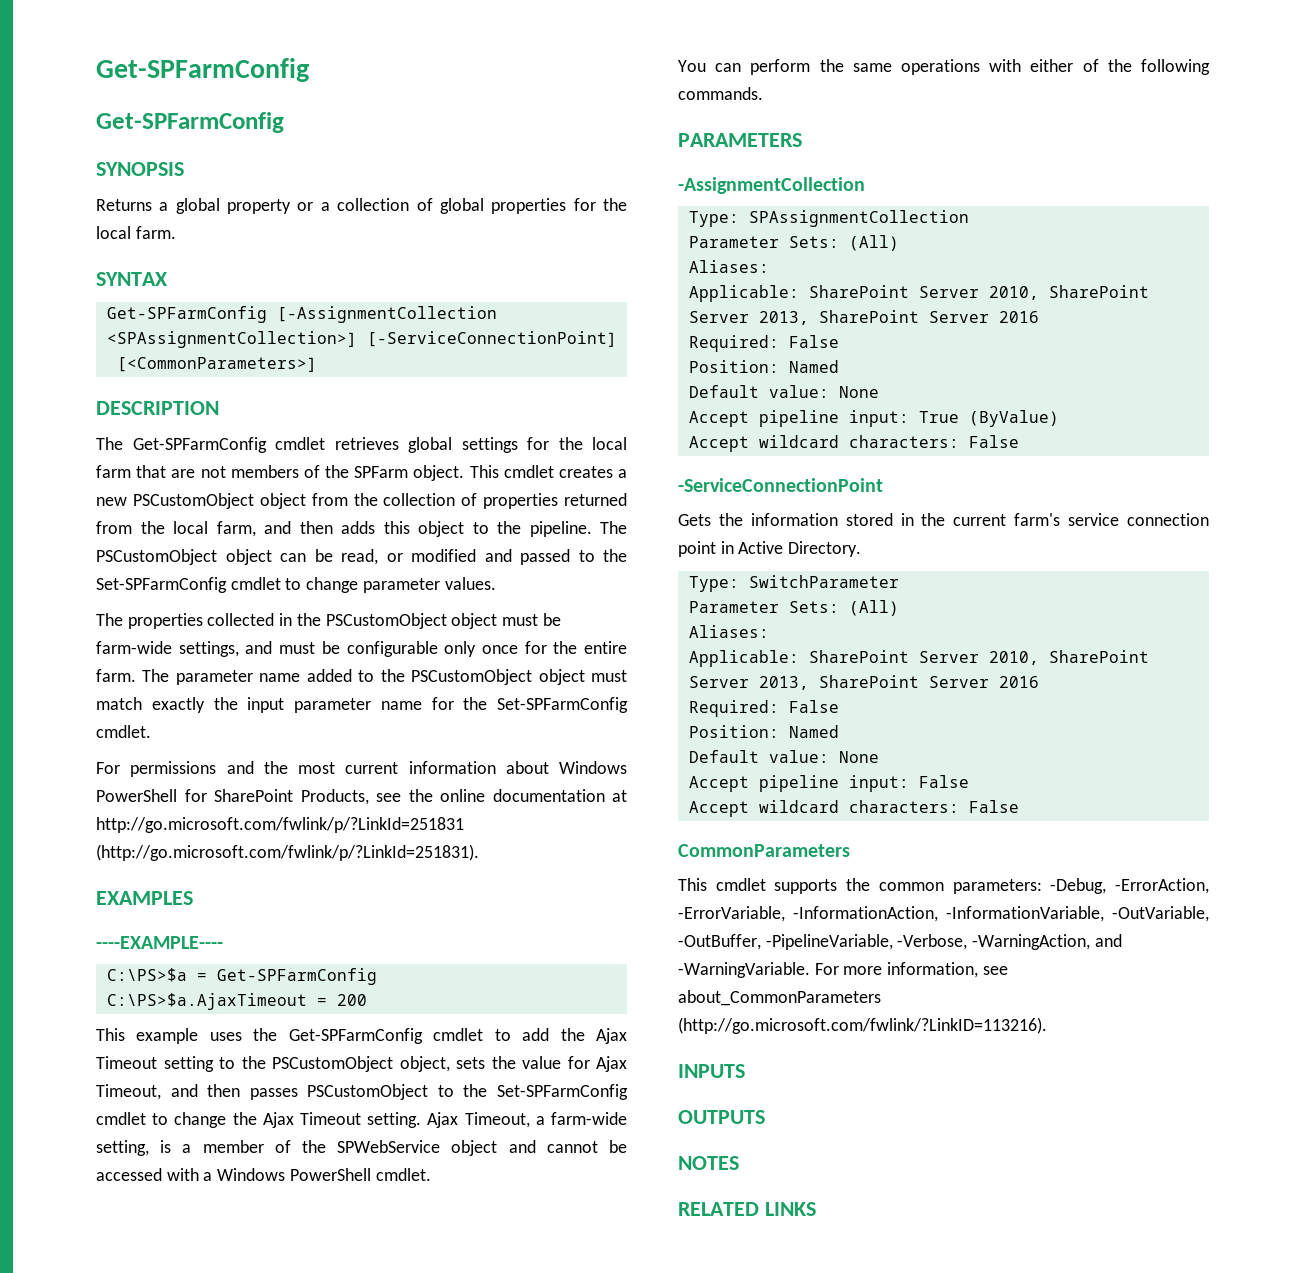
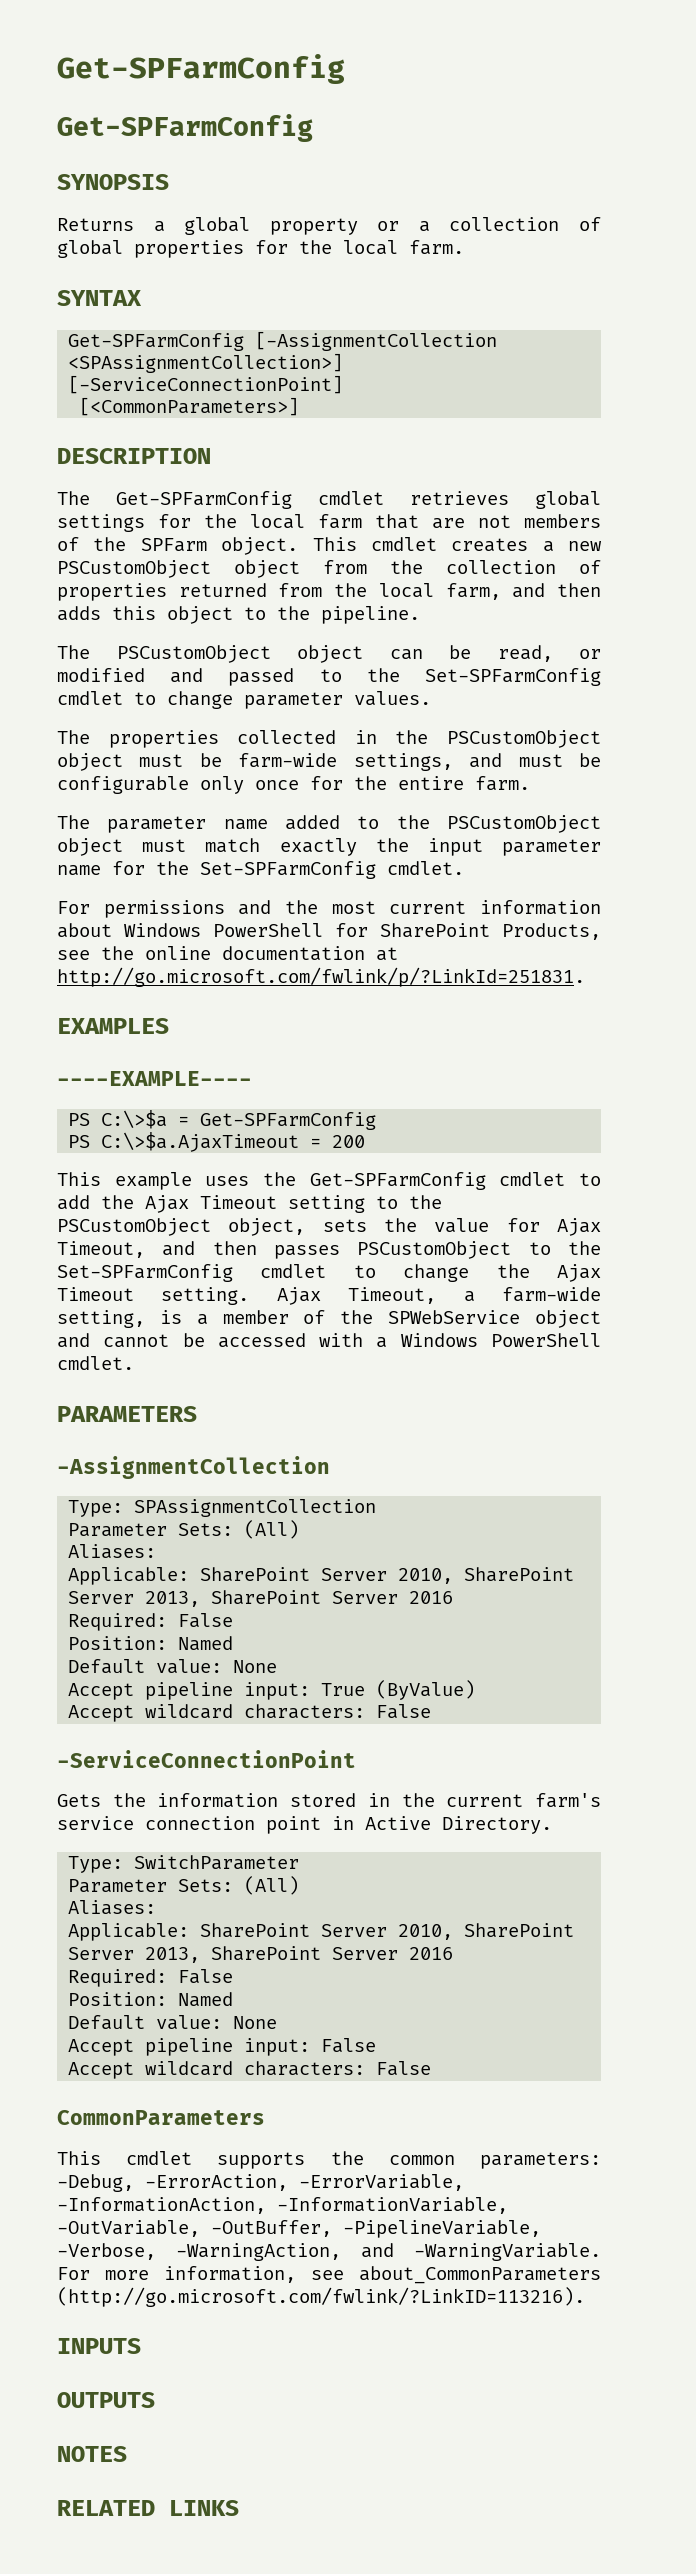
- This cmdlet creates a new PSCustomObject object from the collection of properties returned from the local farm, and then adds this object to the pipeline. The PSCustomObject object can be read, or modified and passed to the Set-SPFarmConfig cmdlet to change parameter values.
+ This cmdlet creates a new PSCustomObject object from the collection of properties returned from the local farm, and then adds this object to the pipeline.
+ The PSCustomObject object can be read, or modified and passed to the Set-SPFarmConfig cmdlet to change parameter values.
- The properties collected in the PSCustomObject object must be farm-wide settings, and must be configurable only once for the entire farm. The parameter name added to the PSCustomObject object must match exactly the input parameter name for the Set-SPFarmConfig cmdlet.
+ The properties collected in the PSCustomObject object must be farm-wide settings, and must be configurable only once for the entire farm.
+ The parameter name added to the PSCustomObject object must match exactly the input parameter name for the Set-SPFarmConfig cmdlet.
- For permissions and the most current information about Windows PowerShell for SharePoint Products, see the online documentation at http://go.microsoft.com/fwlink/p/?LinkId=251831 (http://go.microsoft.com/fwlink/p/?LinkId=251831).
+ For permissions and the most current information about Windows PowerShell for SharePoint Products, see the online documentation at http://go.microsoft.com/fwlink/p/?LinkId=251831.
- C:\PS>$a = Get-SPFarmConfig
+ PS C:\>$a = Get-SPFarmConfig
- C:\PS>$a.AjaxTimeout = 200
+ PS C:\>$a.AjaxTimeout = 200
- You can perform the same operations with either of the following commands.

